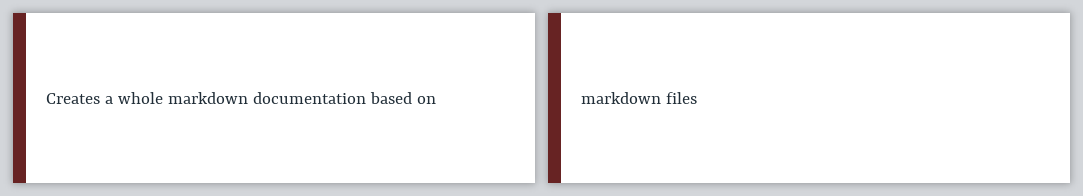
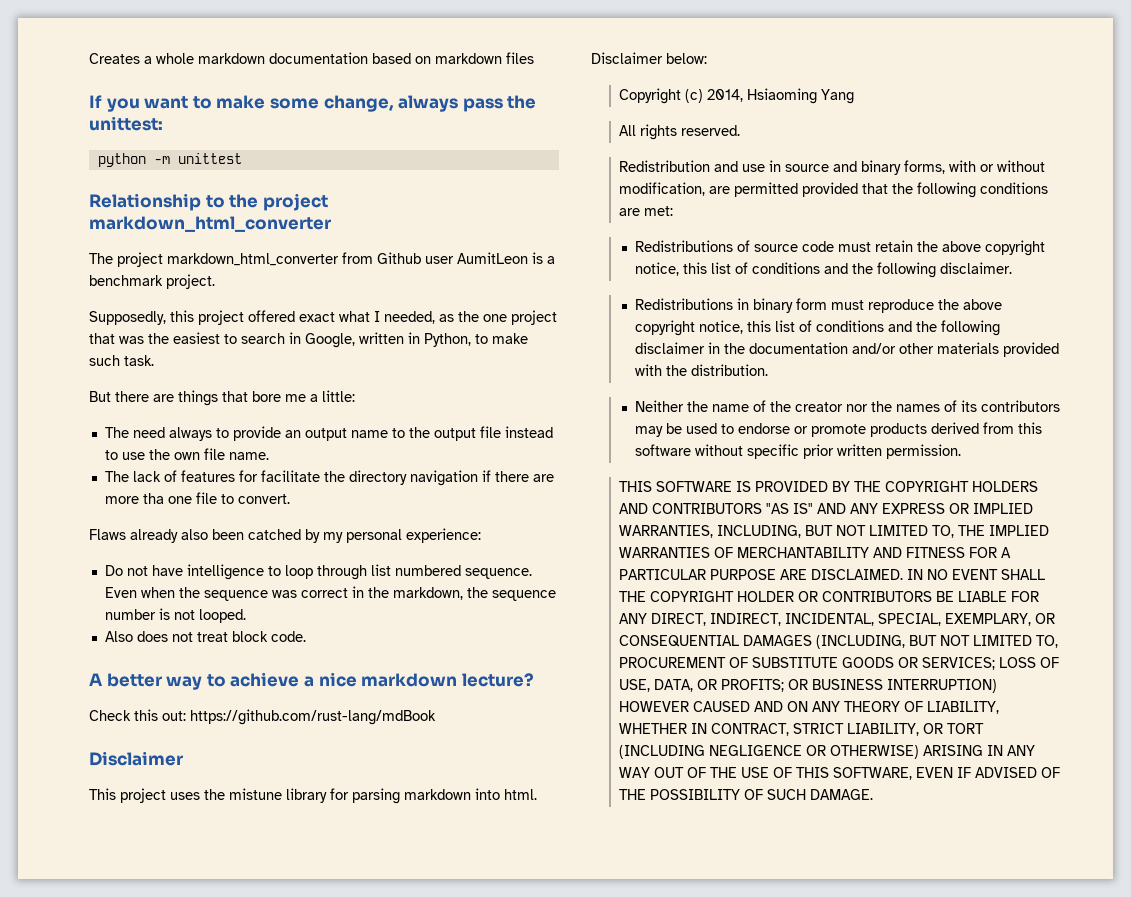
+ If you want to make some change, always pass the unittest:
+ python -m unittest
+ Relationship to the project markdown_html_converter
+ The project markdown_html_converter from Github user AumitLeon is a benchmark project.
+ Supposedly, this project offered exact what I needed, as the one project that was the easiest to search in Google, written in Python, to make such task.
+ But there are things that bore me a little:
+ The need always to provide an output name to the output file instead to use the own file name.
+ The lack of features for facilitate the directory navigation if there are more tha one file to convert.
+ Flaws already also been catched by my personal experience:
+ Do not have intelligence to loop through list numbered sequence. Even when the sequence was correct in the markdown, the sequence number is not looped.
+ Also does not treat block code.
+ A better way to achieve a nice markdown lecture?
+ Check this out: https://github.com/rust-lang/mdBook
+ Disclaimer
+ This project uses the mistune library for parsing markdown into html. Disclaimer below:
+ Copyright (c) 2014, Hsiaoming Yang
+ All rights reserved.
+ Redistribution and use in source and binary forms, with or without modification, are permitted provided that the following conditions are met:
+ Redistributions of source code must retain the above copyright notice, this list of conditions and the following disclaimer.
+ Redistributions in binary form must reproduce the above copyright notice, this list of conditions and the following disclaimer in the documentation and/or other materials provided with the distribution.
+ Neither the name of the creator nor the names of its contributors may be used to endorse or promote products derived from this software without specific prior written permission.
+ THIS SOFTWARE IS PROVIDED BY THE COPYRIGHT HOLDERS AND CONTRIBUTORS "AS IS" AND ANY EXPRESS OR IMPLIED WARRANTIES, INCLUDING, BUT NOT LIMITED TO, THE IMPLIED WARRANTIES OF MERCHANTABILITY AND FITNESS FOR A PARTICULAR PURPOSE ARE DISCLAIMED. IN NO EVENT SHALL THE COPYRIGHT HOLDER OR CONTRIBUTORS BE LIABLE FOR ANY DIRECT, INDIRECT, INCIDENTAL, SPECIAL, EXEMPLARY, OR CONSEQUENTIAL DAMAGES (INCLUDING, BUT NOT LIMITED TO, PROCUREMENT OF SUBSTITUTE GOODS OR SERVICES; LOSS OF USE, DATA, OR PROFITS; OR BUSINESS INTERRUPTION) HOWEVER CAUSED AND ON ANY THEORY OF LIABILITY, WHETHER IN CONTRACT, STRICT LIABILITY, OR TORT (INCLUDING NEGLIGENCE OR OTHERWISE) ARISING IN ANY WAY OUT OF THE USE OF THIS SOFTWARE, EVEN IF ADVISED OF THE POSSIBILITY OF SUCH DAMAGE.

